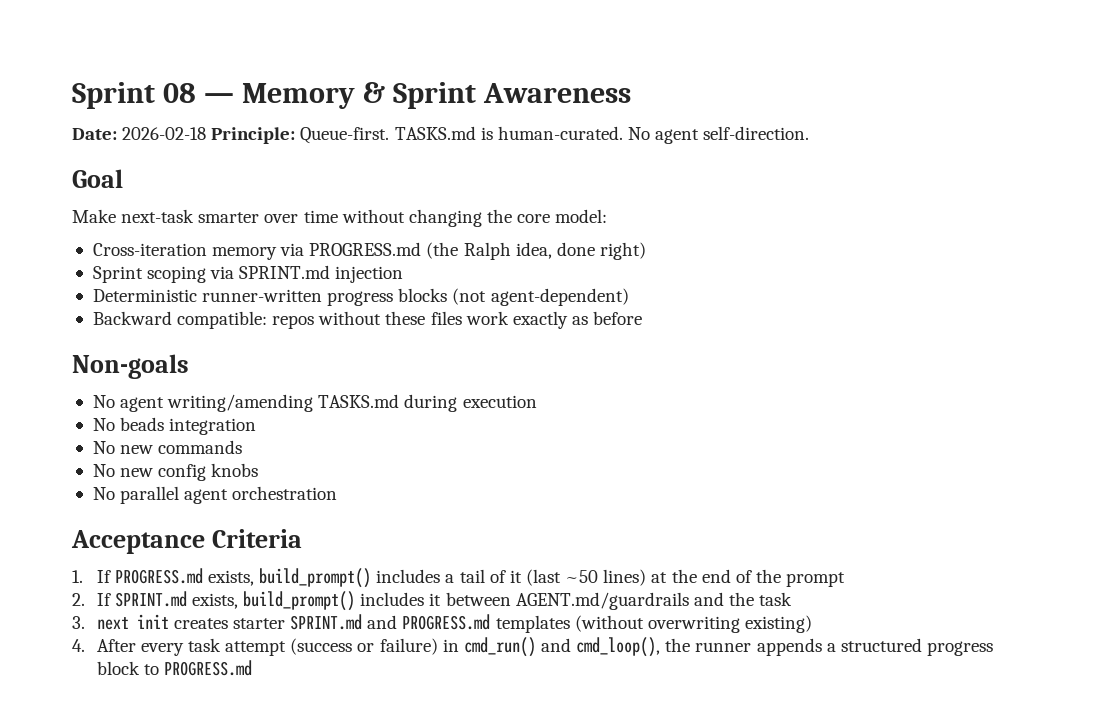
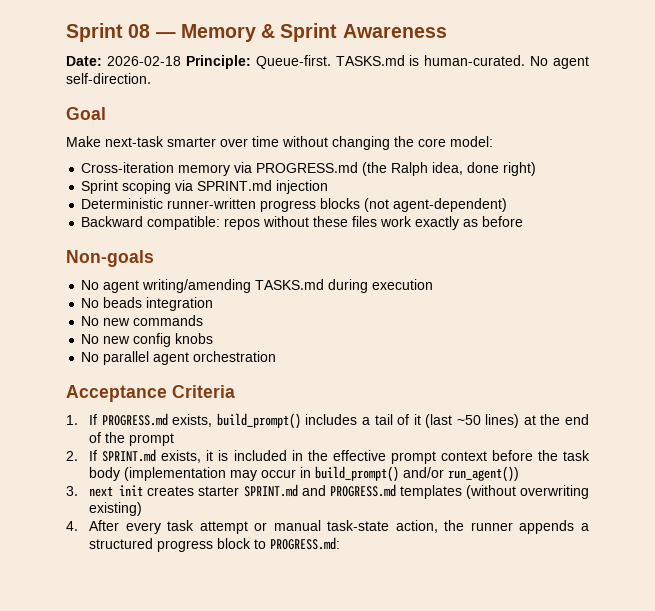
- 2. If SPRINT.md exists, build_prompt() includes it between AGENT.md/guardrails and the task
+ 2. If SPRINT.md exists, it is included in the effective prompt context before the task body (implementation may occur in build_prompt() and/or run_agent())
- 4. After every task attempt (success or failure) in cmd_run() and cmd_loop(), the runner appends a structured progress block to PROGRESS.md
+ 4. After every task attempt or manual task-state action, the runner appends a structured progress block to PROGRESS.md:

